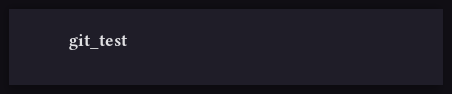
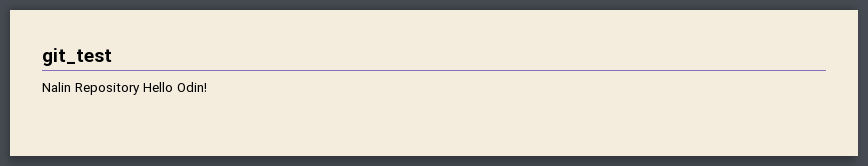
+ Nalin Repository Hello Odin!

